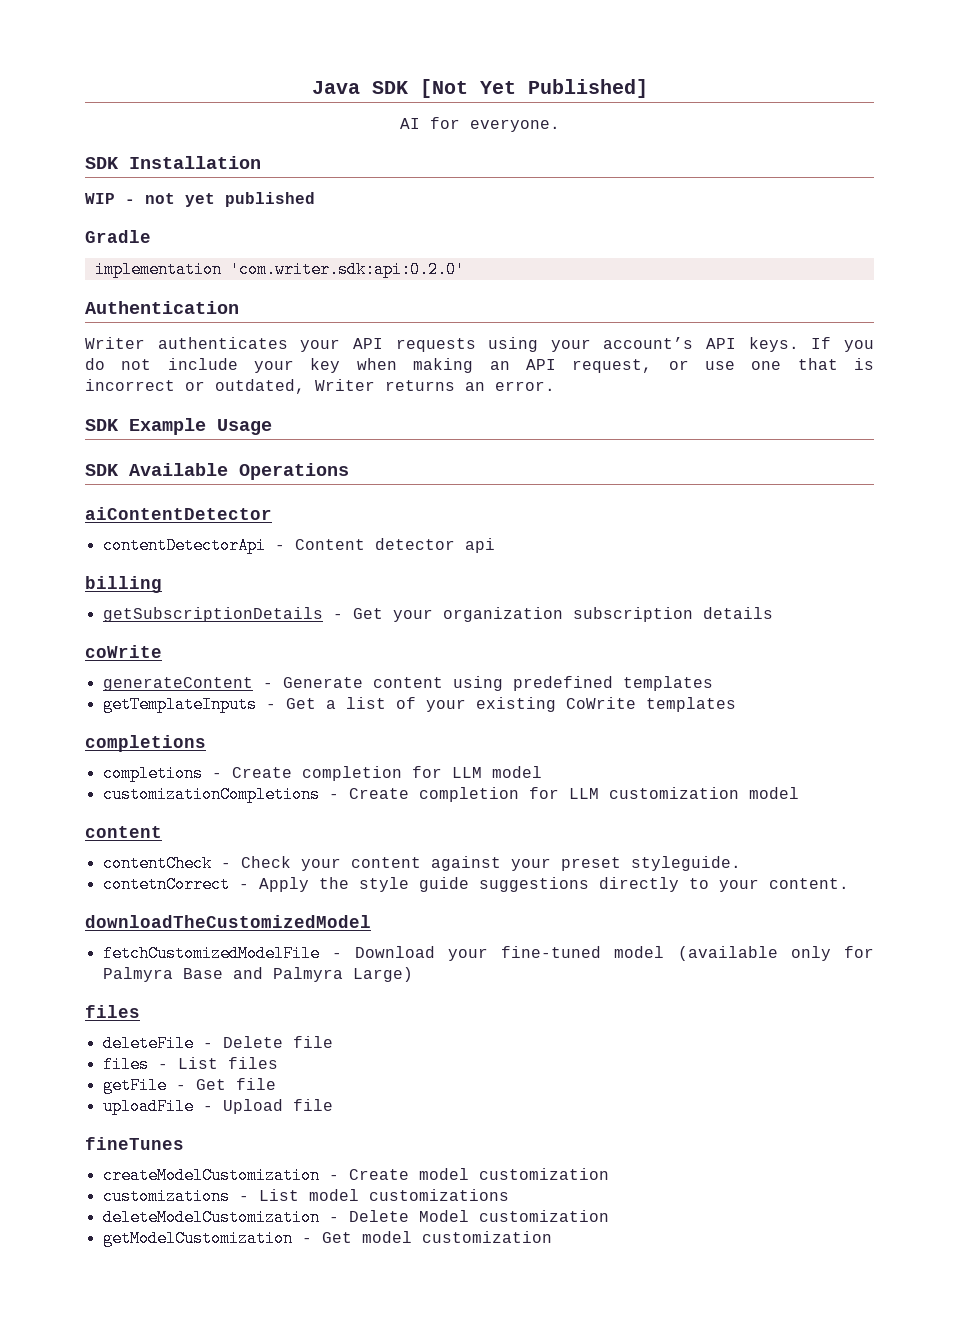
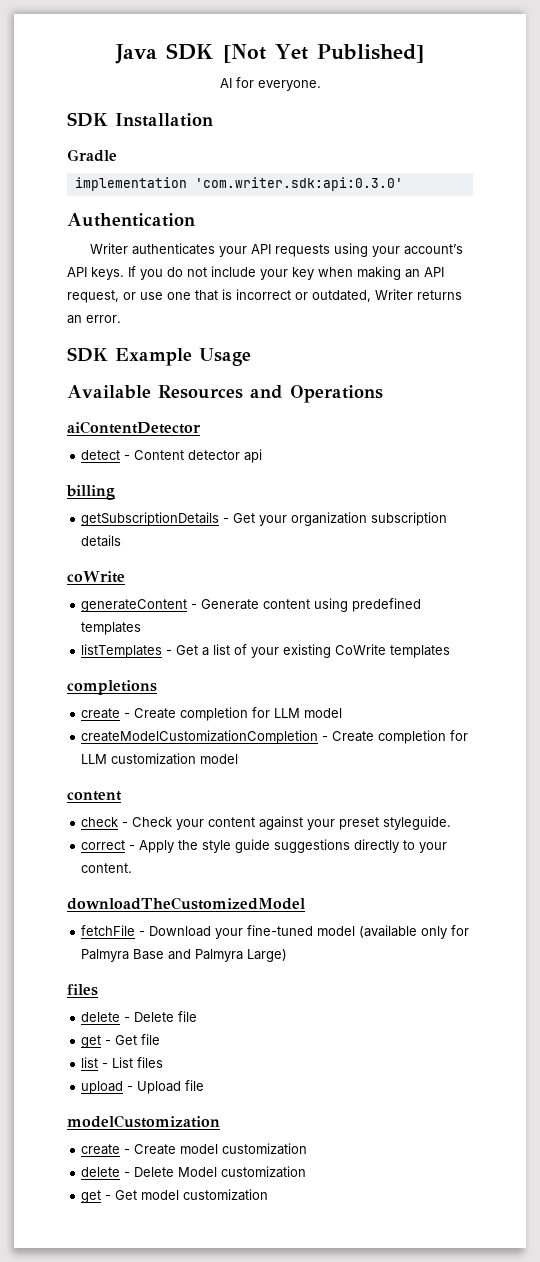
- WIP - not yet published
- implementation 'com.writer.sdk:api:0.2.0'
+ implementation 'com.writer.sdk:api:0.3.0'
- SDK Available Operations
+ Available Resources and Operations
- contentDetectorApi - Content detector api
+ detect - Content detector api
- getTemplateInputs - Get a list of your existing CoWrite templates
+ listTemplates - Get a list of your existing CoWrite templates
- completions - Create completion for LLM model
+ create - Create completion for LLM model
- customizationCompletions - Create completion for LLM customization model
+ createModelCustomizationCompletion - Create completion for LLM customization model
- contentCheck - Check your content against your preset styleguide.
+ check - Check your content against your preset styleguide.
- contetnCorrect - Apply the style guide suggestions directly to your content.
+ correct - Apply the style guide suggestions directly to your content.
- fetchCustomizedModelFile - Download your fine-tuned model (available only for Palmyra Base and Palmyra Large)
+ fetchFile - Download your fine-tuned model (available only for Palmyra Base and Palmyra Large)
- deleteFile - Delete file
+ delete - Delete file
- files - List files
- getFile - Get file
- uploadFile - Upload file
+ get - Get file
+ list - List files
+ upload - Upload file
- fineTunes
- createModelCustomization - Create model customization
+ modelCustomization
+ create - Create model customization
- customizations - List model customizations
- deleteModelCustomization - Delete Model customization
+ delete - Delete Model customization
- getModelCustomization - Get model customization
+ get - Get model customization

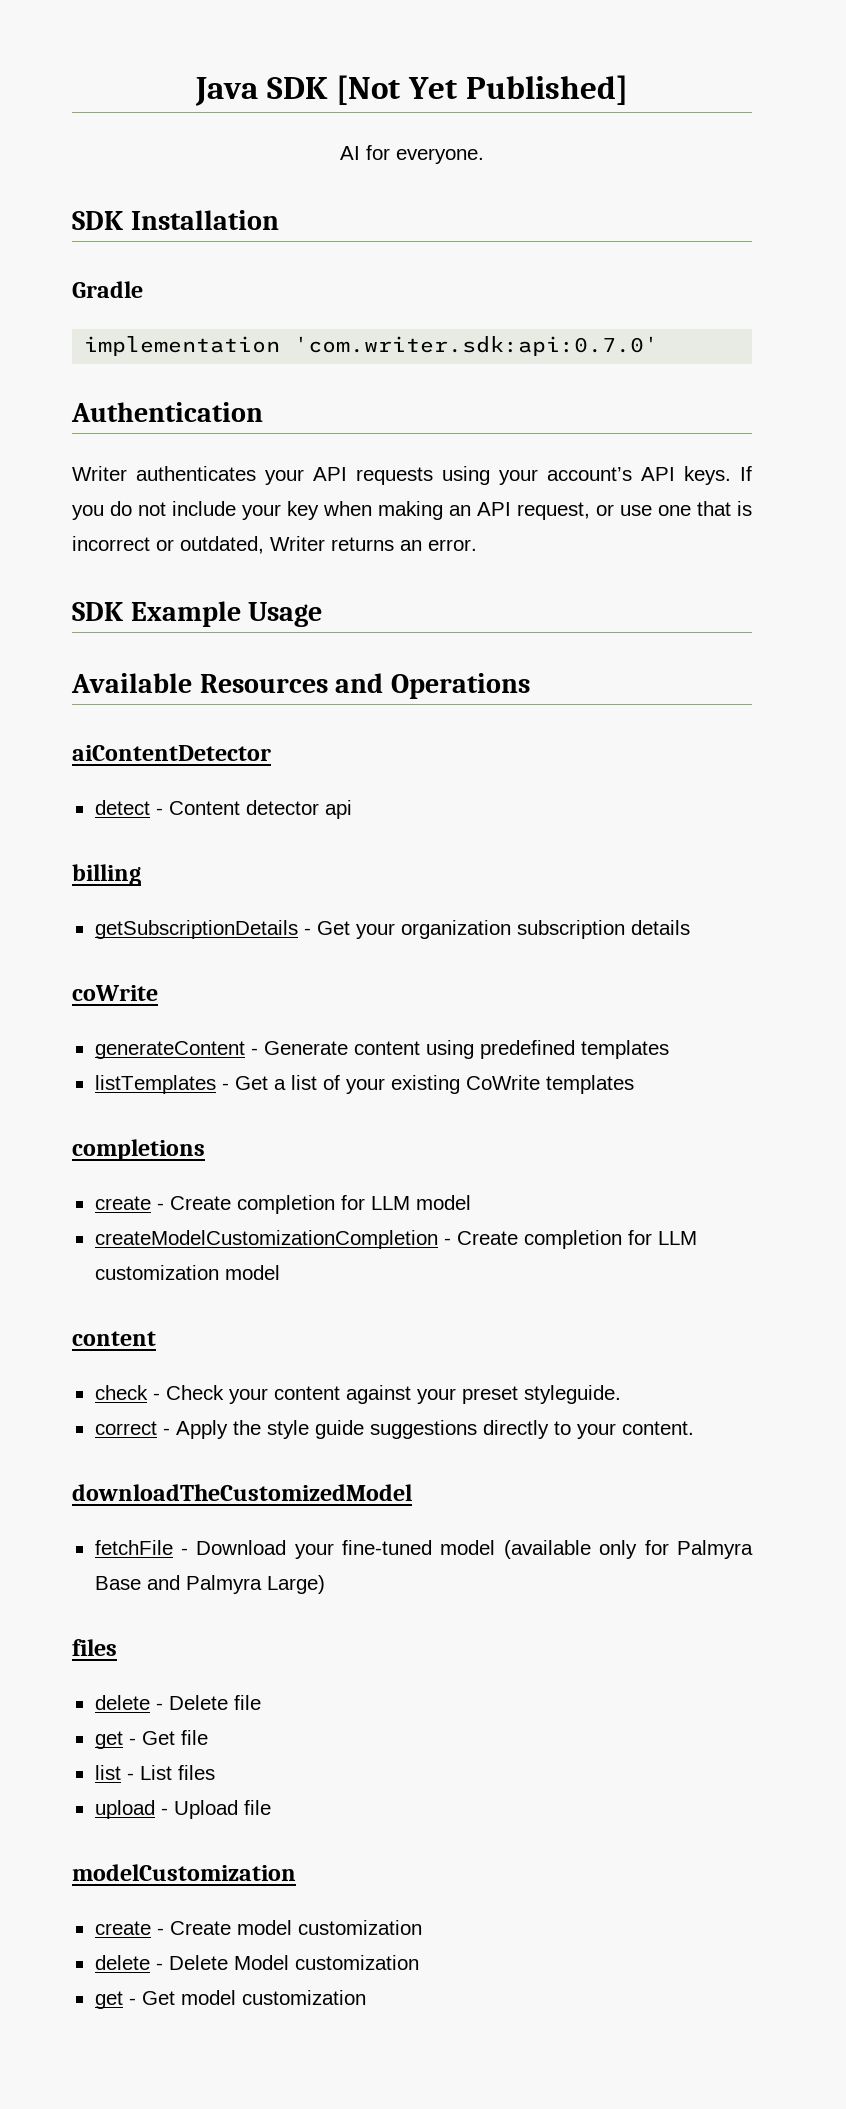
- implementation 'com.writer.sdk:api:0.3.0'
+ implementation 'com.writer.sdk:api:0.7.0'

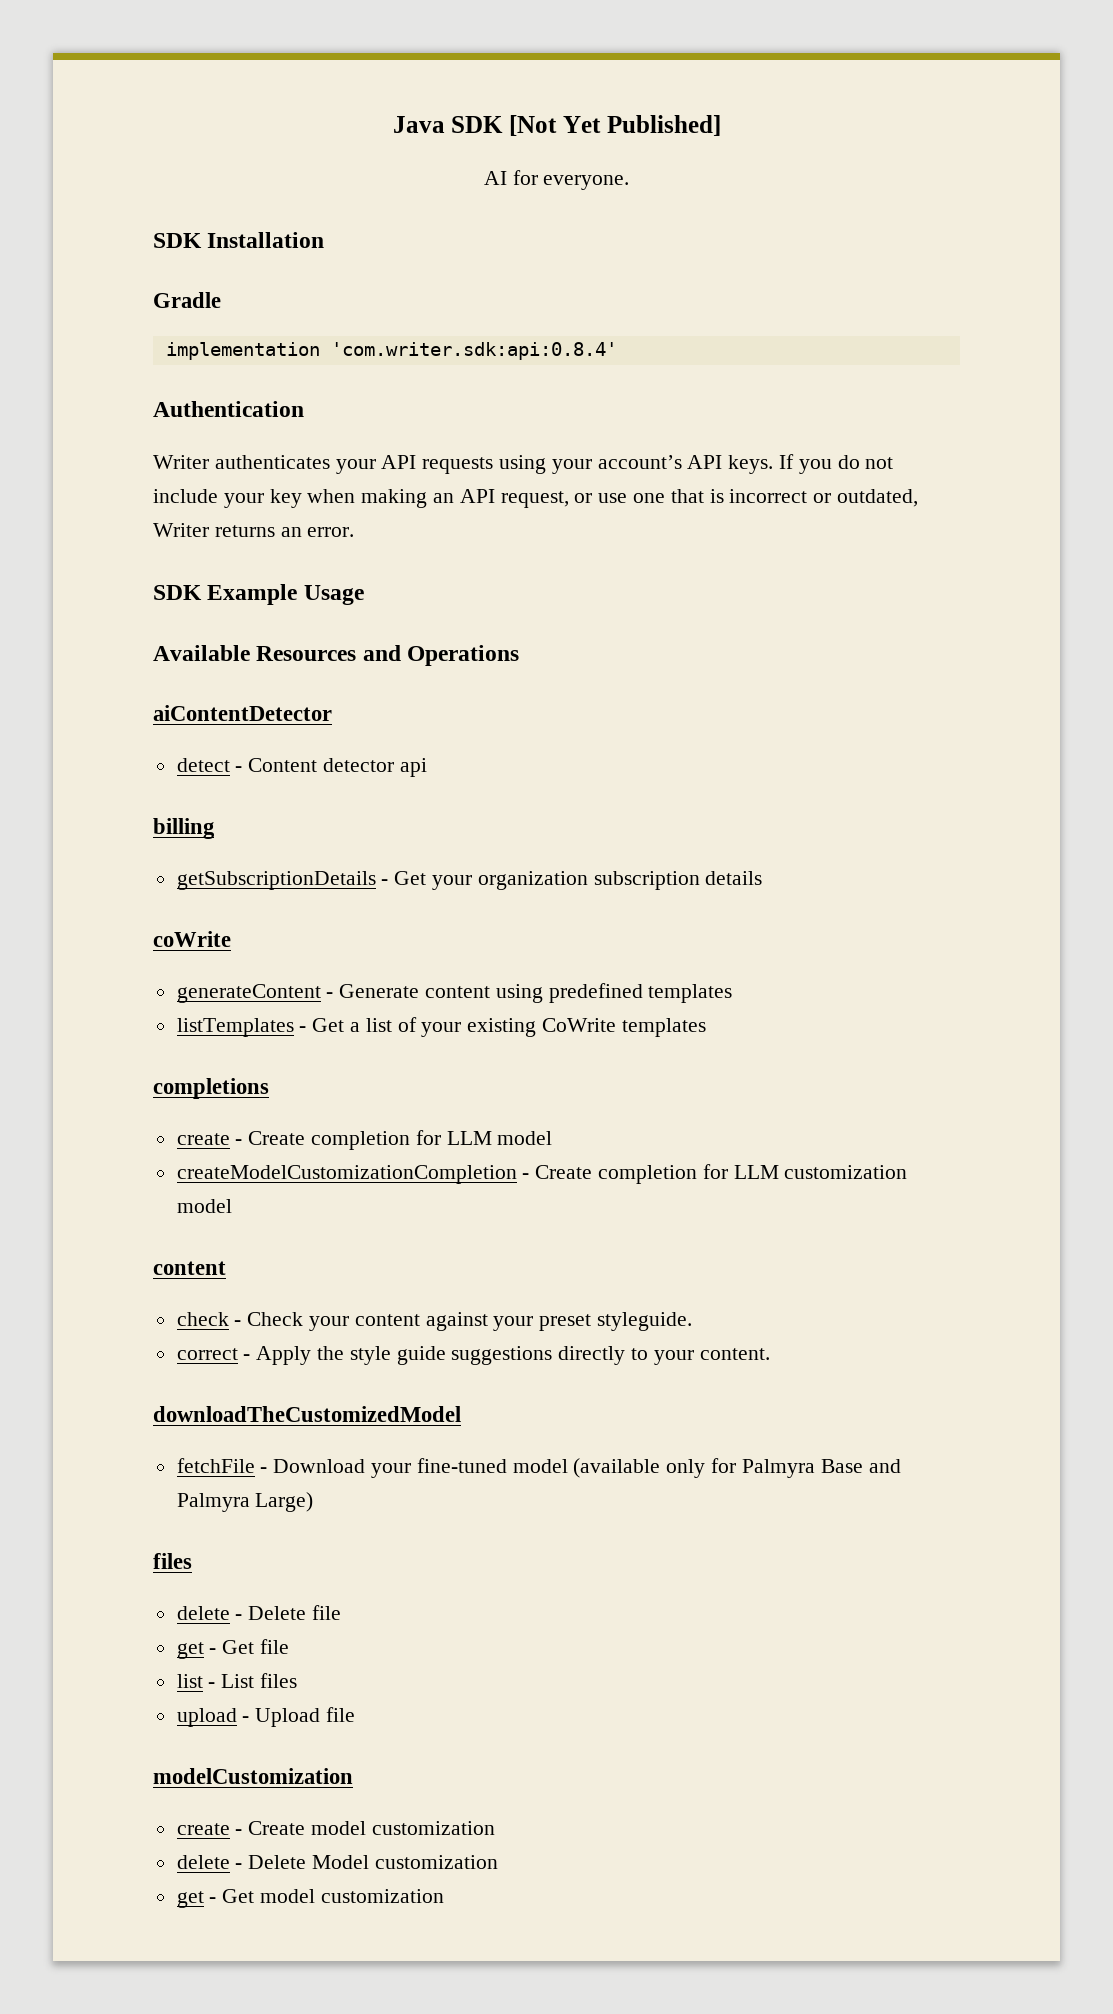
- implementation 'com.writer.sdk:api:0.7.0'
+ implementation 'com.writer.sdk:api:0.8.4'

